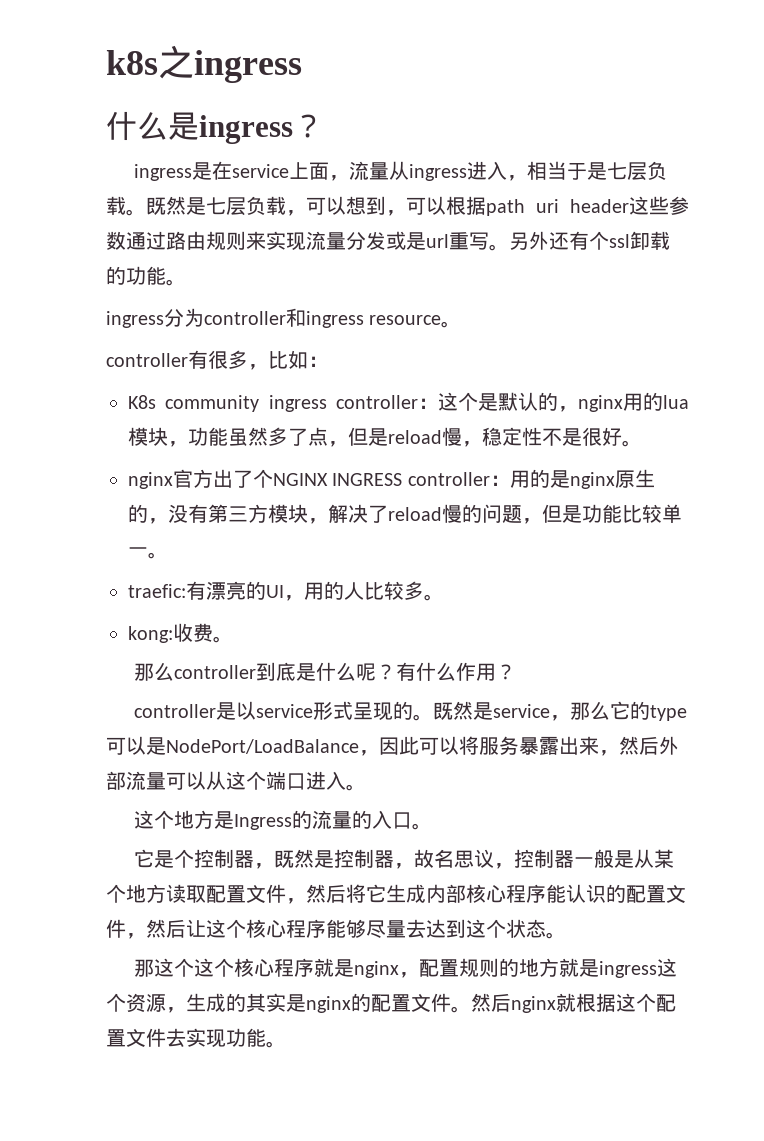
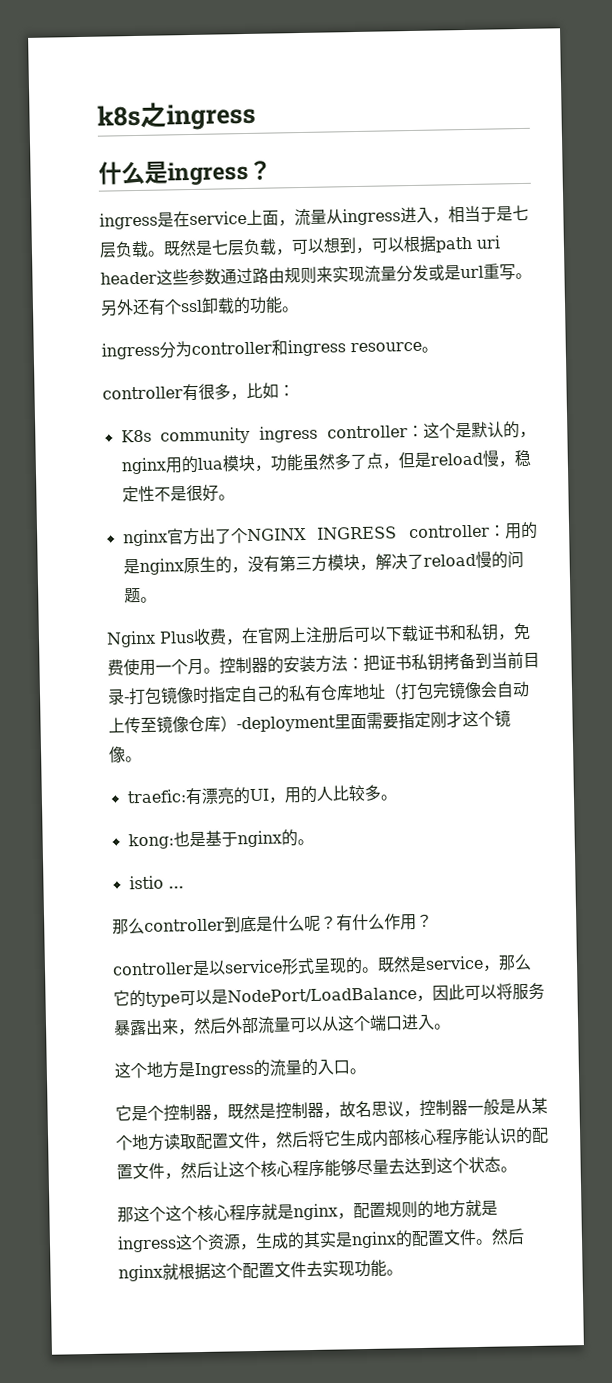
- nginx官方出了个NGINX INGRESS controller：用的是nginx原生的，没有第三方模块，解决了reload慢的问题，但是功能比较单一。
+ nginx官方出了个NGINX INGRESS controller：用的是nginx原生的，没有第三方模块，解决了reload慢的问题。
+ Nginx Plus收费，在官网上注册后可以下载证书和私钥，免费使用一个月。控制器的安装方法：把证书私钥拷备到当前目录-打包镜像时指定自己的私有仓库地址（打包完镜像会自动上传至镜像仓库）-deployment里面需要指定刚才这个镜像。
- kong:收费。
+ kong:也是基于nginx的。
+ istio ...

